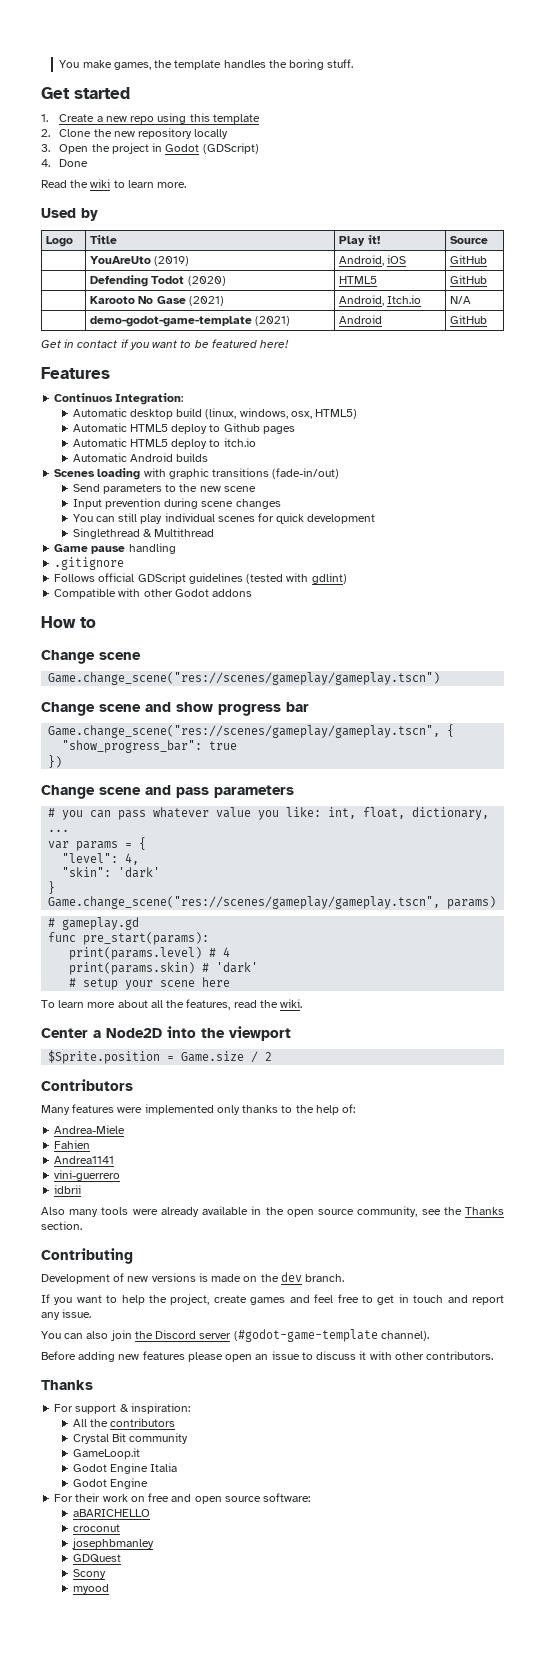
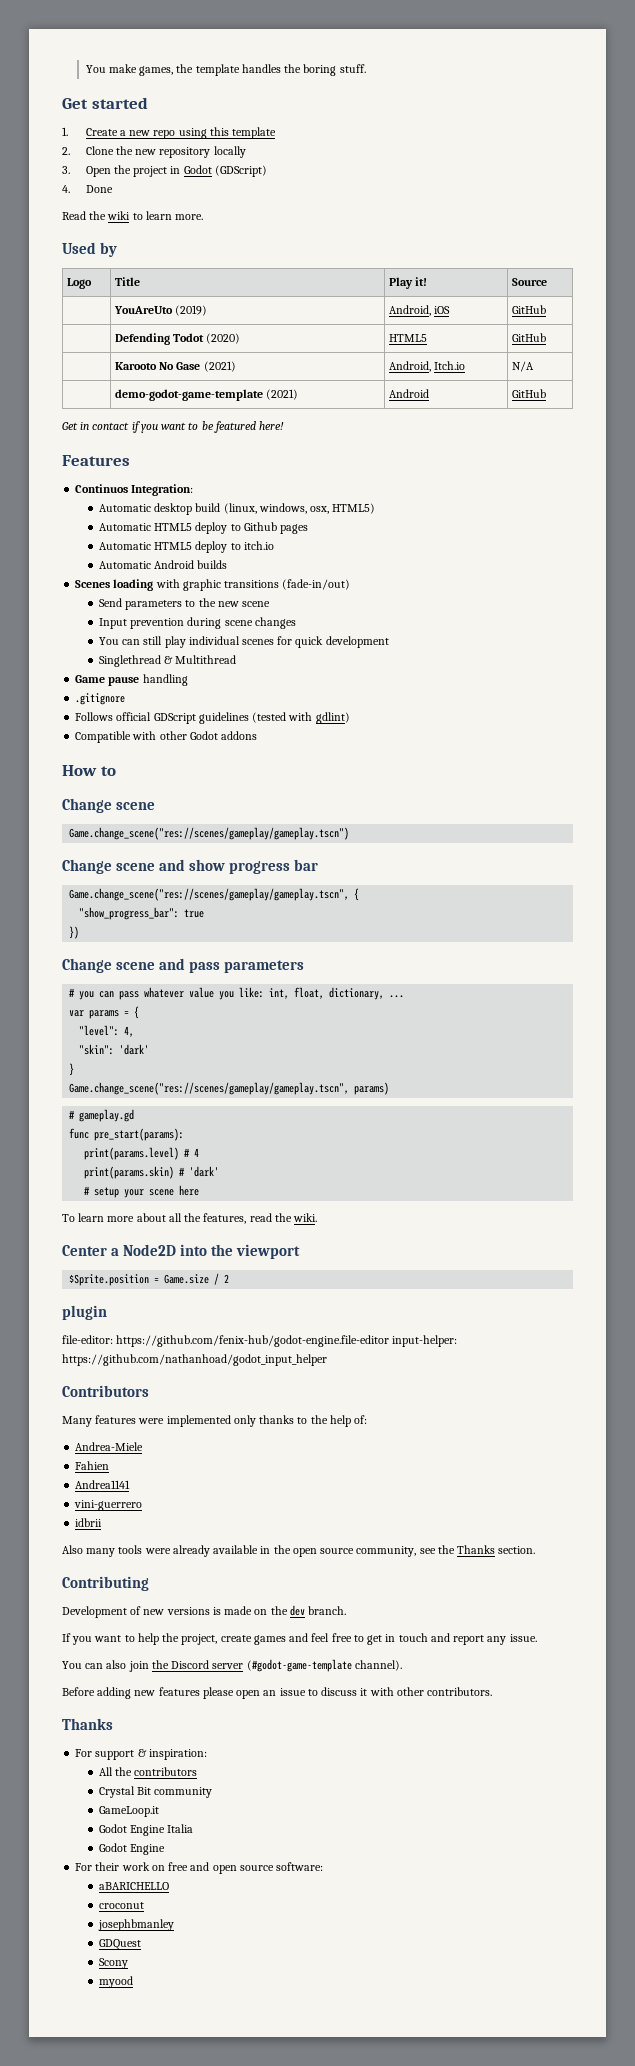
+ plugin
+ file-editor: https://github.com/fenix-hub/godot-engine.file-editor input-helper: https://github.com/nathanhoad/godot_input_helper

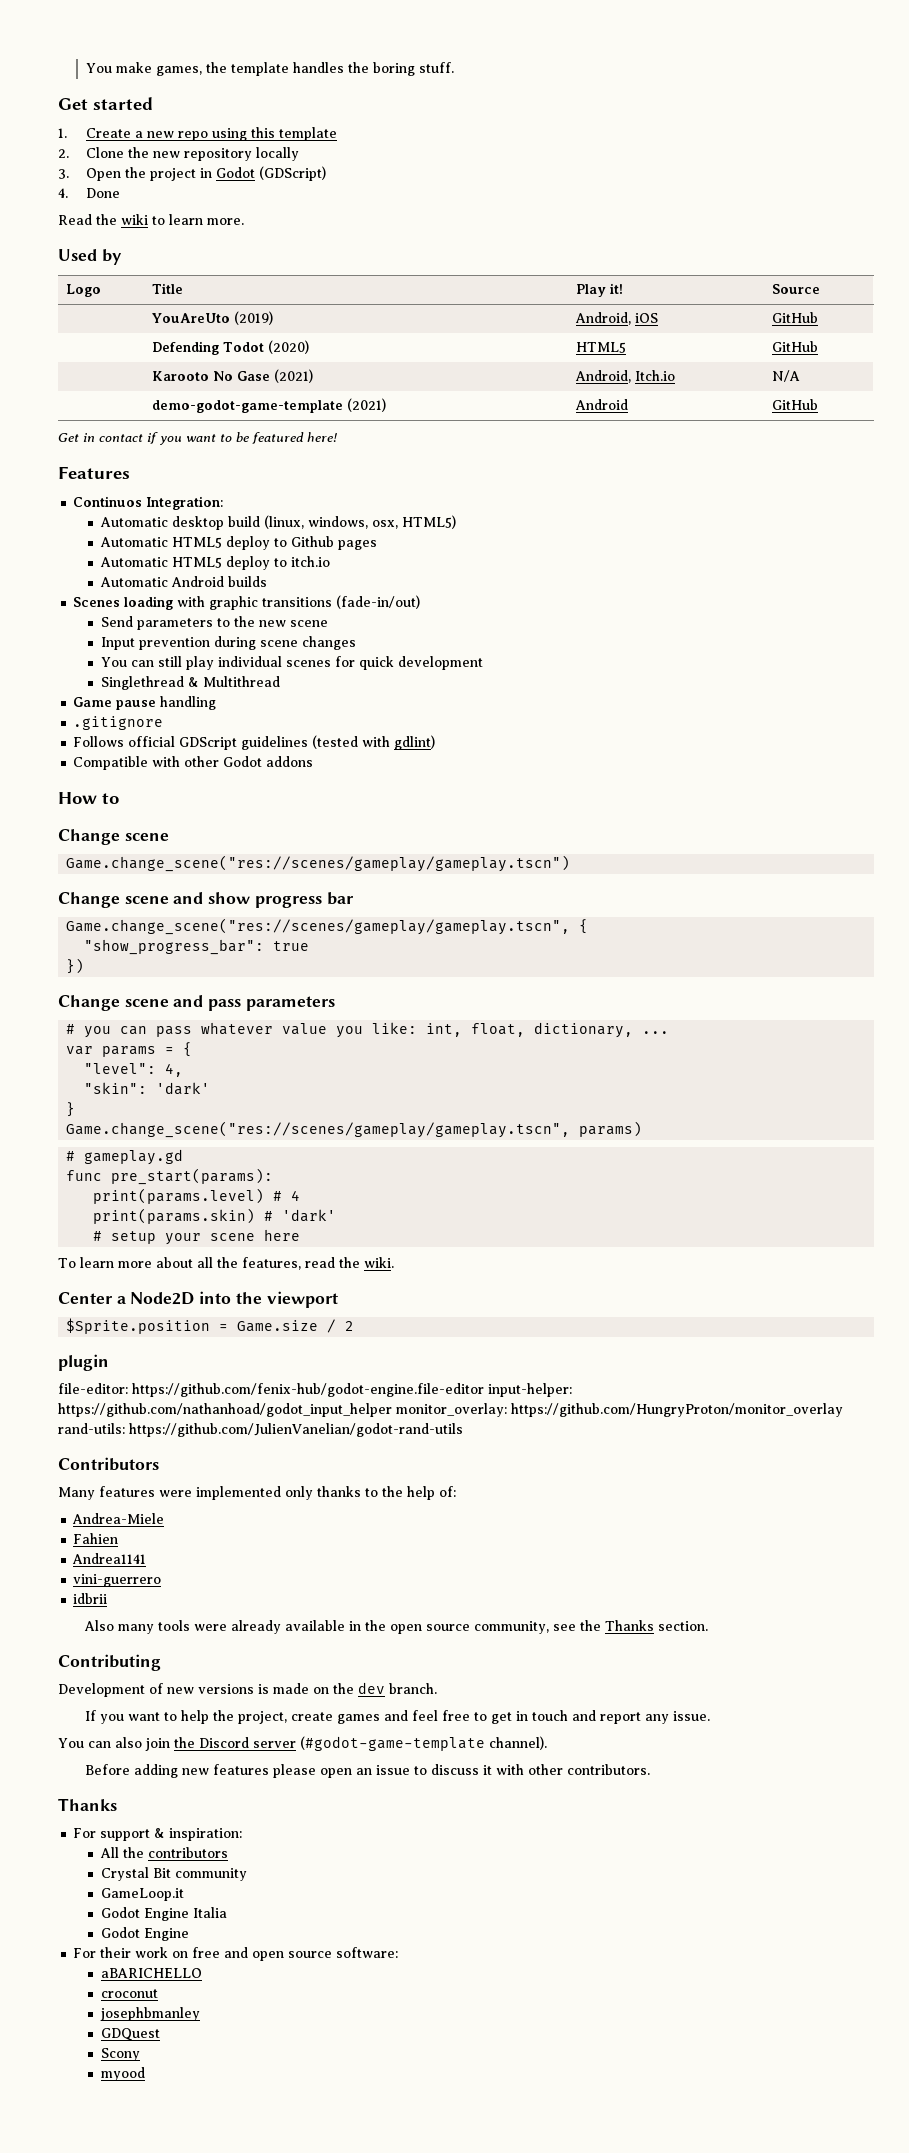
- file-editor: https://github.com/fenix-hub/godot-engine.file-editor input-helper: https://github.com/nathanhoad/godot_input_helper
+ file-editor: https://github.com/fenix-hub/godot-engine.file-editor input-helper: https://github.com/nathanhoad/godot_input_helper monitor_overlay: https://github.com/HungryProton/monitor_overlay rand-utils: https://github.com/JulienVanelian/godot-rand-utils

